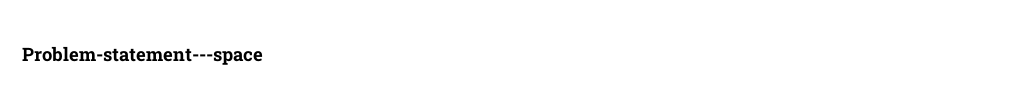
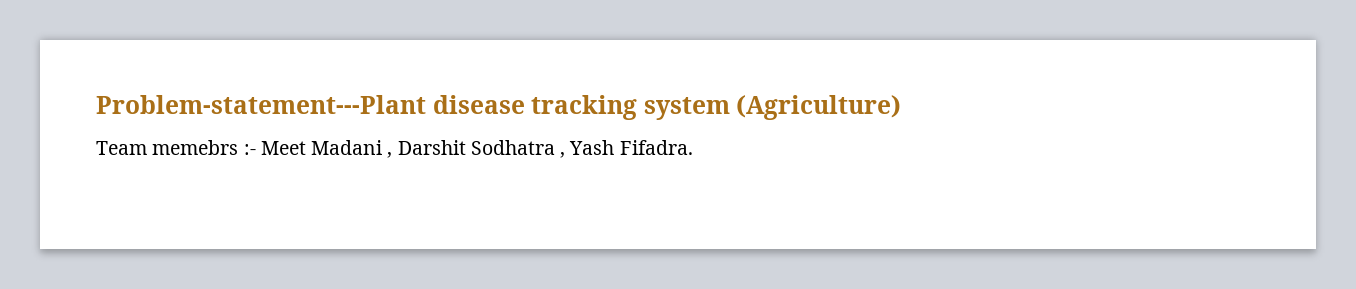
- Problem-statement---space
+ Problem-statement---Plant disease tracking system (Agriculture)
+ Team memebrs :- Meet Madani , Darshit Sodhatra , Yash Fifadra.

